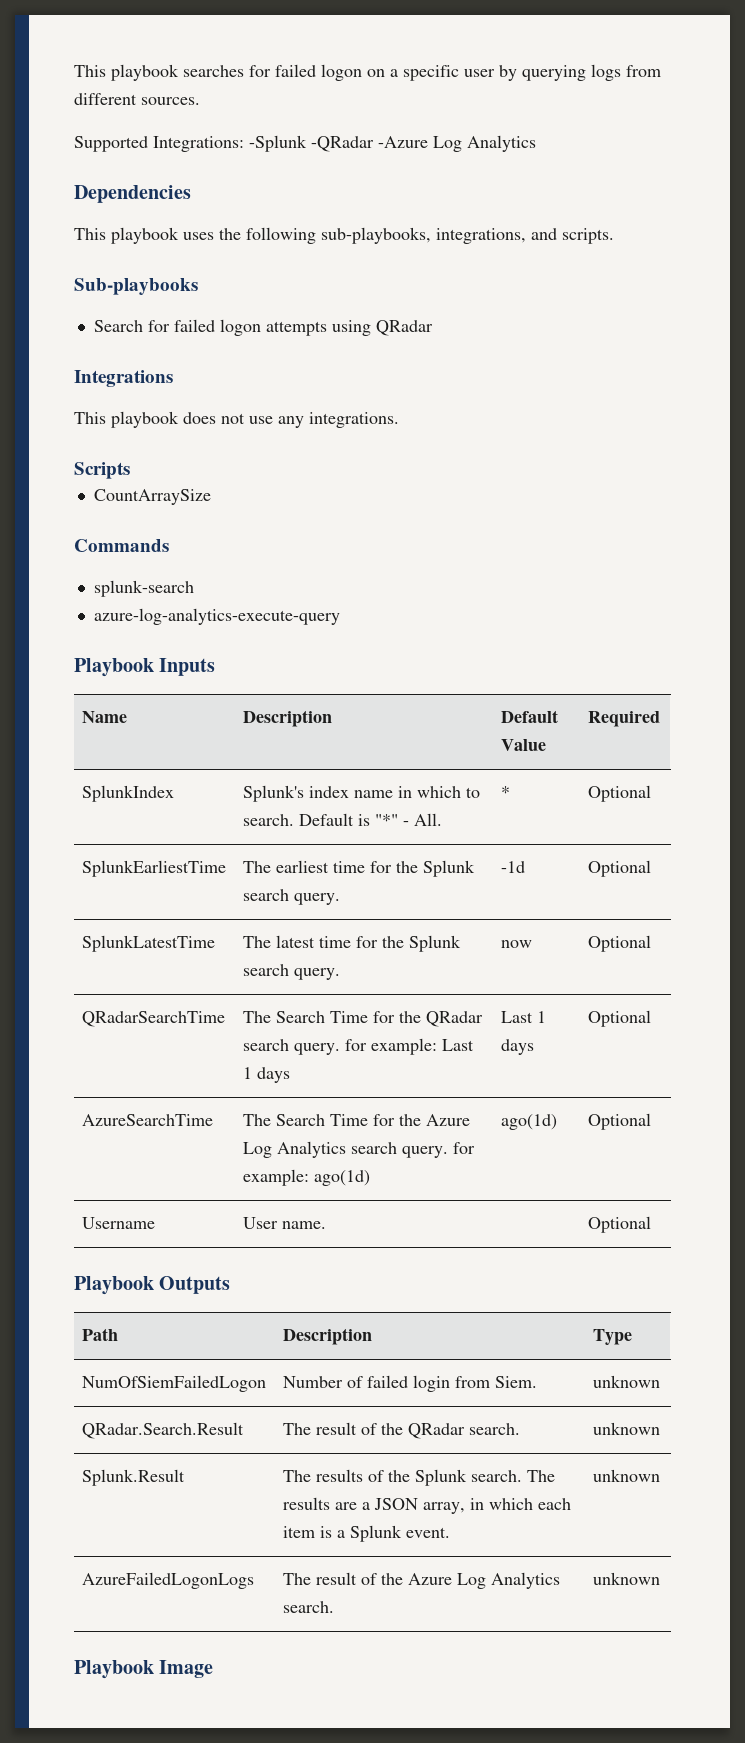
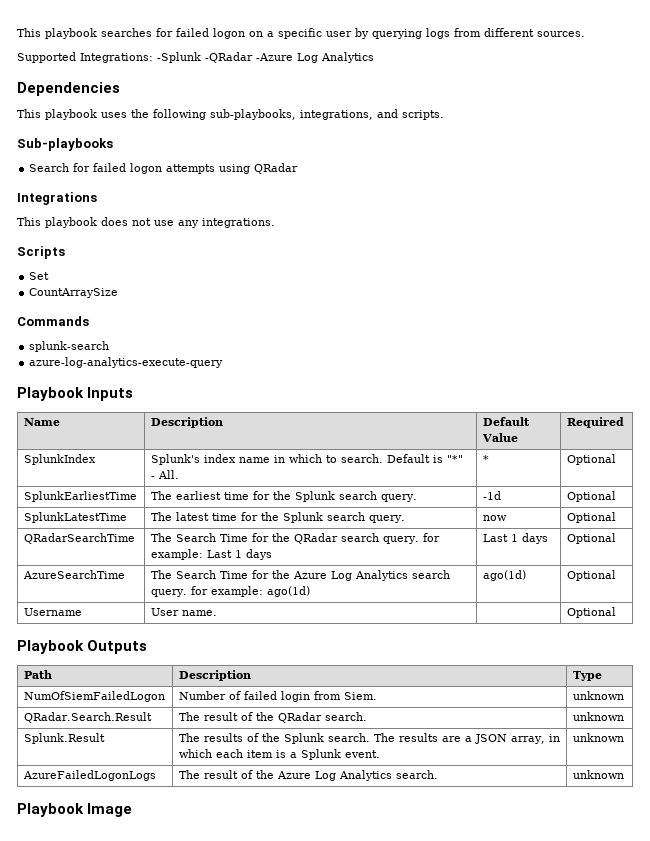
+ Set

